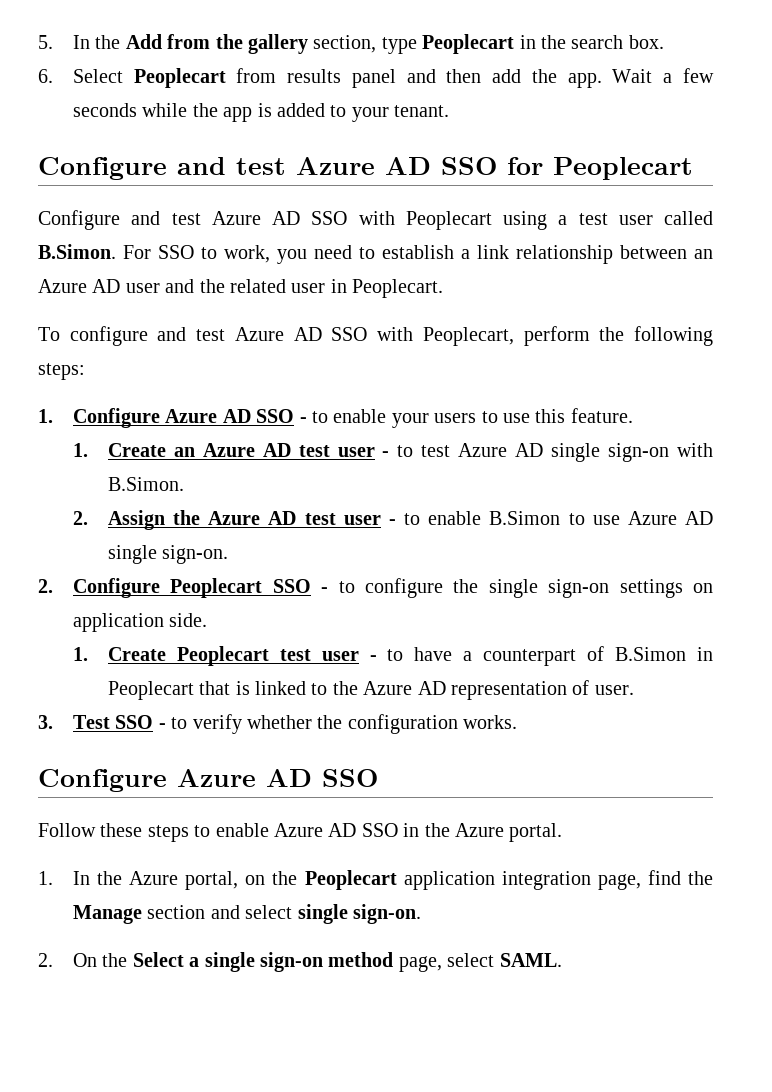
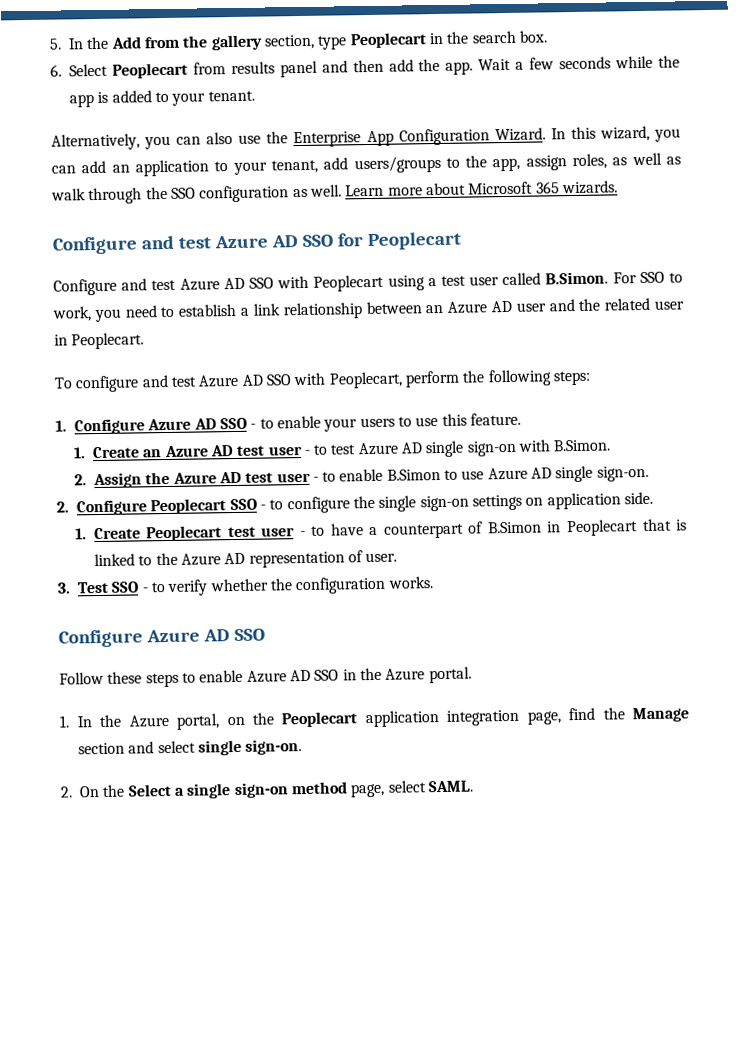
+ Alternatively, you can also use the Enterprise App Configuration Wizard. In this wizard, you can add an application to your tenant, add users/groups to the app, assign roles, as well as walk through the SSO configuration as well. Learn more about Microsoft 365 wizards.

